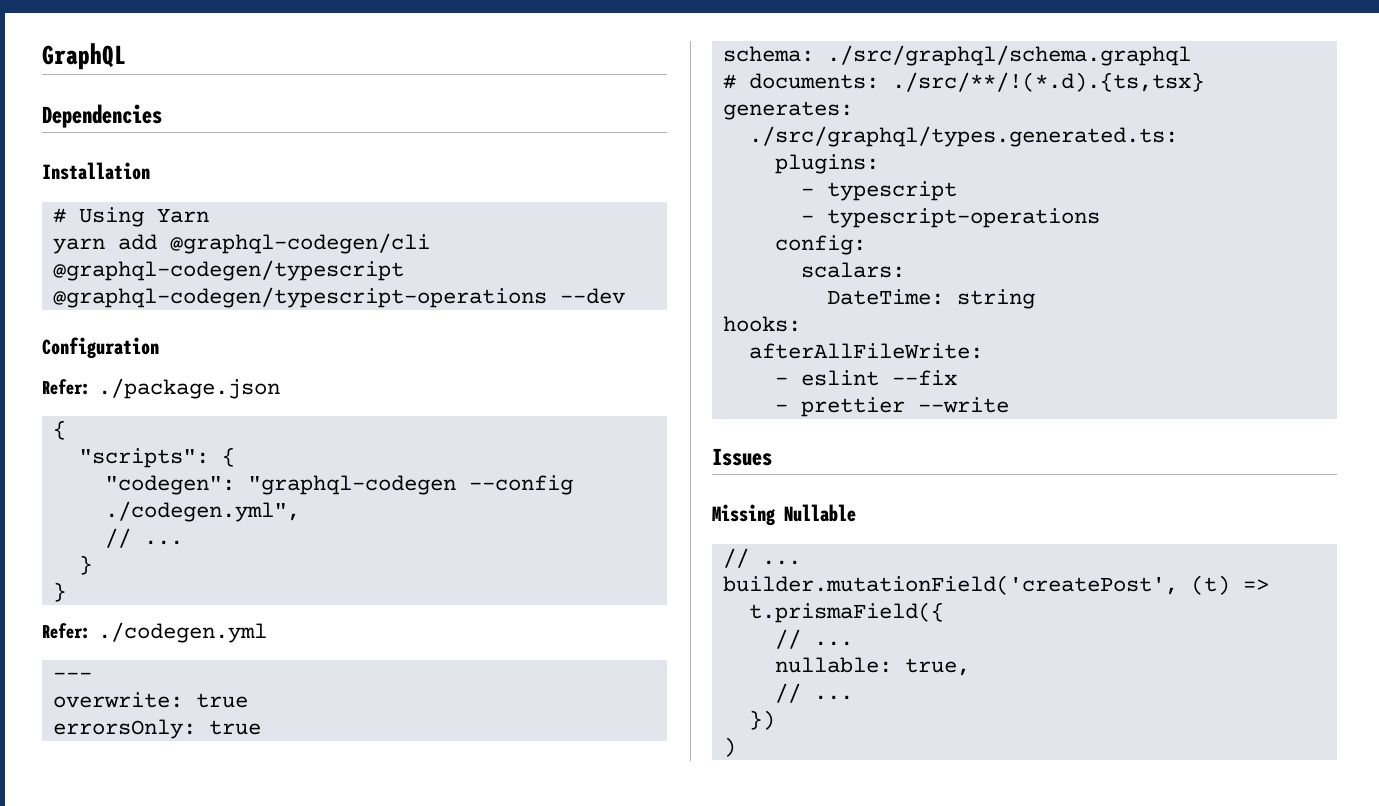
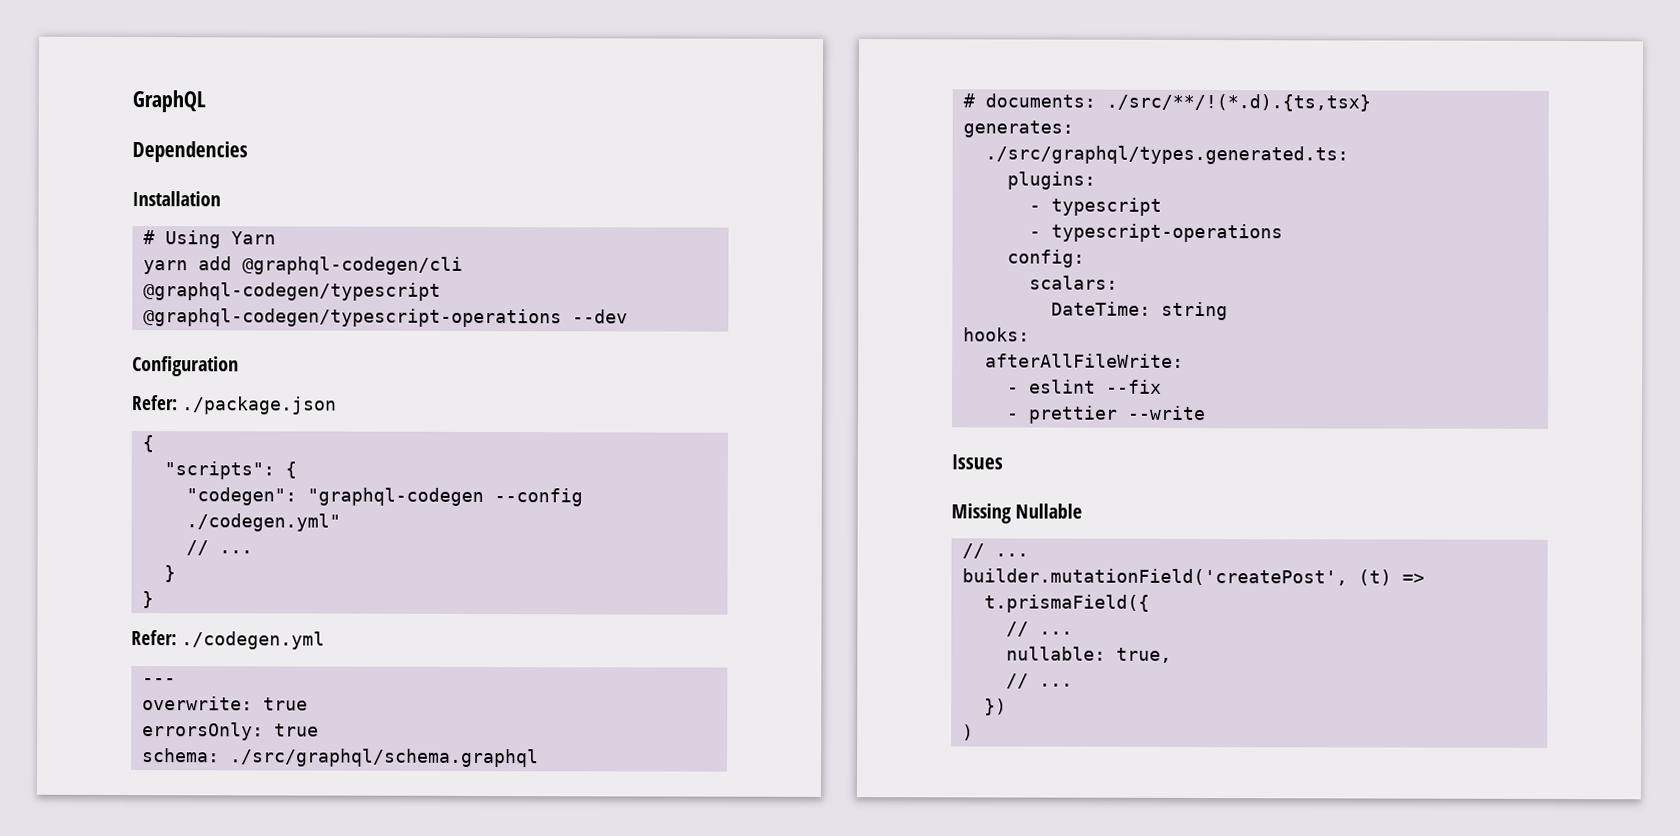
- "codegen": "graphql-codegen --config ./codegen.yml",
+ "codegen": "graphql-codegen --config ./codegen.yml"

